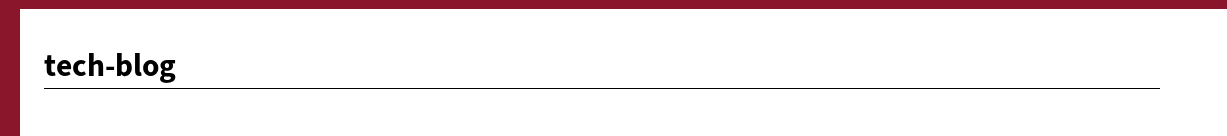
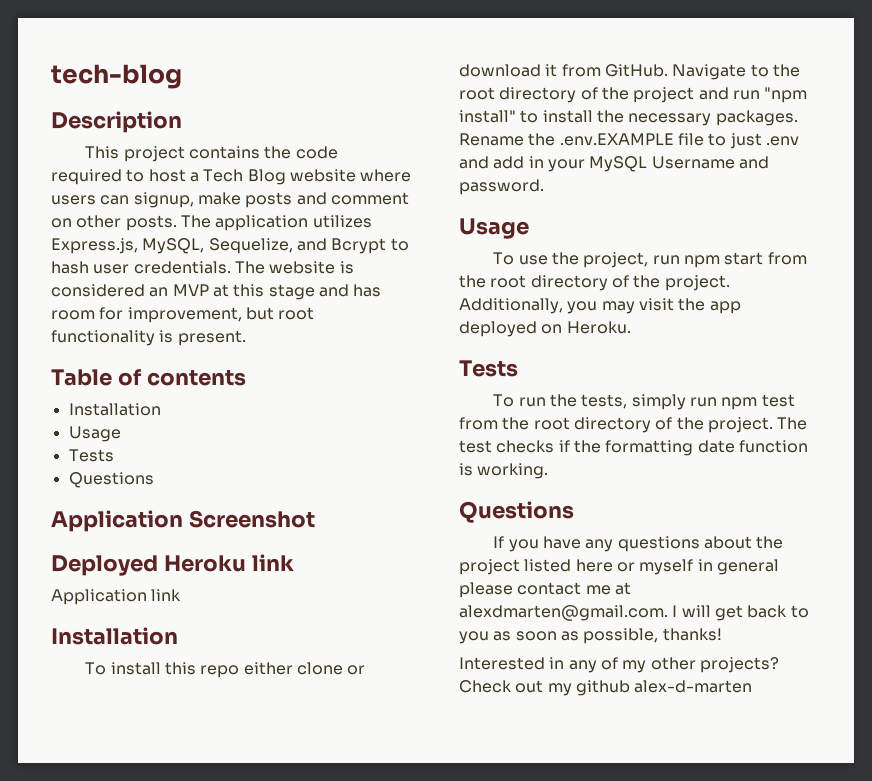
+ Description
+ This project contains the code required to host a Tech Blog website where users can signup, make posts and comment on other posts. The application utilizes Express.js, MySQL, Sequelize, and Bcrypt to hash user credentials. The website is considered an MVP at this stage and has room for improvement, but root functionality is present.
+ Table of contents
+ Installation
+ Usage
+ Tests
+ Questions
+ Application Screenshot
+ Deployed Heroku link
+ Application link
+ Installation
+ To install this repo either clone or download it from GitHub. Navigate to the root directory of the project and run "npm install" to install the necessary packages. Rename the .env.EXAMPLE file to just .env and add in your MySQL Username and password.
+ Usage
+ To use the project, run npm start from the root directory of the project. Additionally, you may visit the app deployed on Heroku.
+ Tests
+ To run the tests, simply run npm test from the root directory of the project. The test checks if the formatting date function is working.
+ Questions
+ If you have any questions about the project listed here or myself in general please contact me at alexdmarten@gmail.com. I will get back to you as soon as possible, thanks!
+ Interested in any of my other projects? Check out my github alex-d-marten

